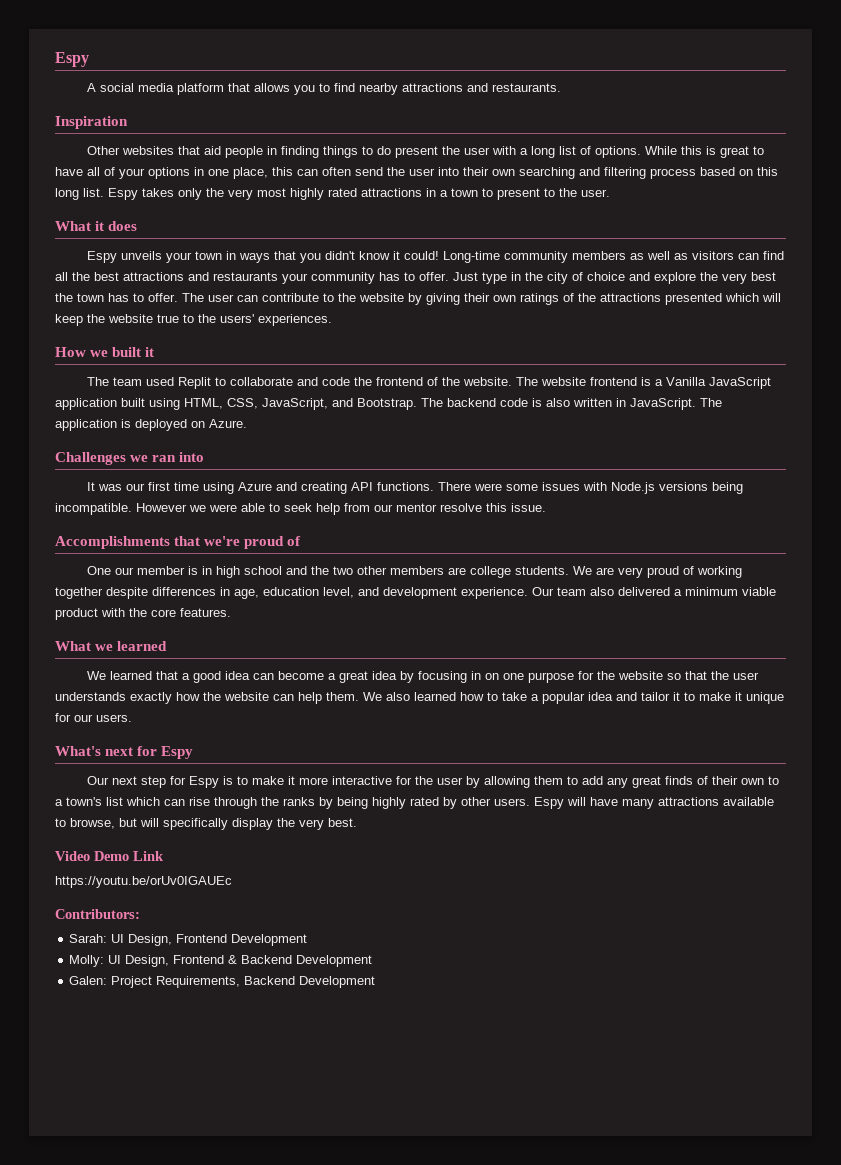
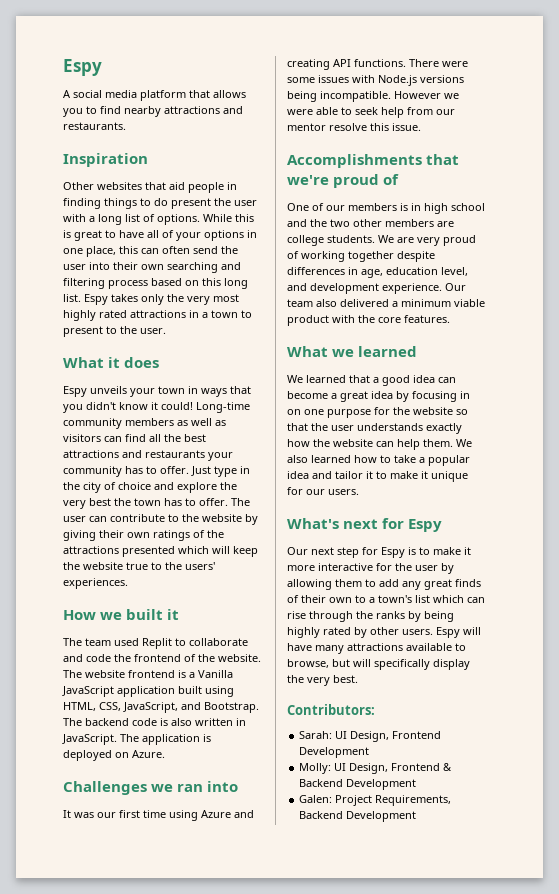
- One our member is in high school and the two other members are college students.
+ One of our members is in high school and the two other members are college students.
- Video Demo Link
- https://youtu.be/orUv0IGAUEc

